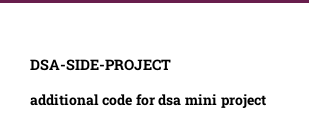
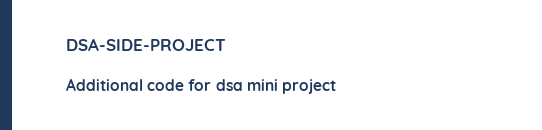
- additional code for dsa mini project
+ Additional code for dsa mini project

